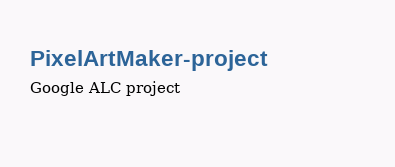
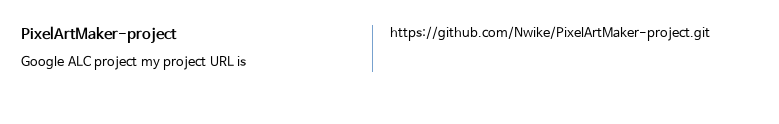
- Google ALC project
+ Google ALC project my project URL is https://github.com/Nwike/PixelArtMaker-project.git

